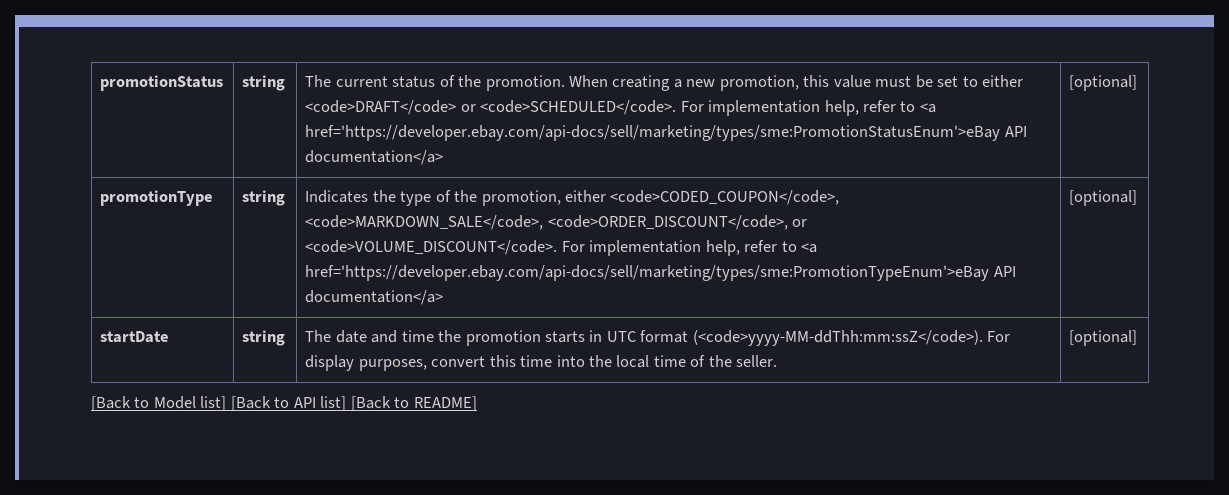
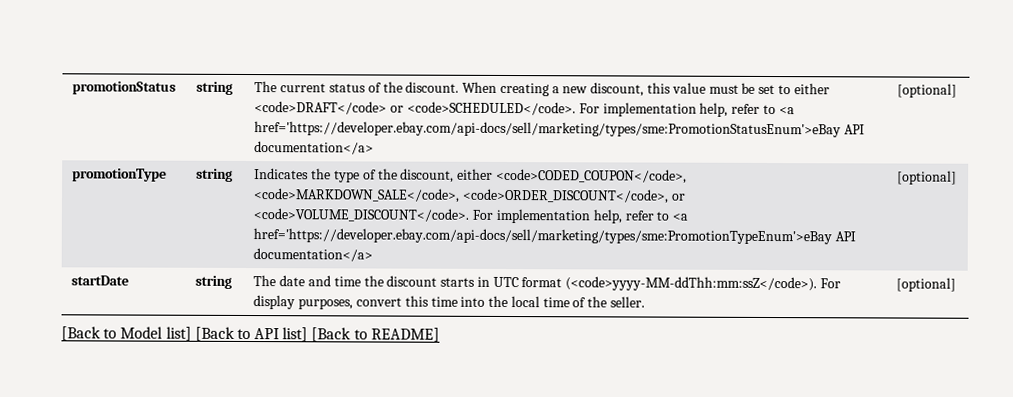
- promotionStatus | string | The current status of the promotion. When creating a new promotion, this value must be set to either <code>DRAFT</code> or <code>SCHEDULED</code>. For implementation help, refer to <a href='https://developer.ebay.com/api-docs/sell/marketing/types/sme:PromotionStatusEnum'>eBay API documentation</a> | [optional]
+ promotionStatus | string | The current status of the discount. When creating a new discount, this value must be set to either <code>DRAFT</code> or <code>SCHEDULED</code>. For implementation help, refer to <a href='https://developer.ebay.com/api-docs/sell/marketing/types/sme:PromotionStatusEnum'>eBay API documentation</a> | [optional]
- promotionType | string | Indicates the type of the promotion, either <code>CODED_COUPON</code>, <code>MARKDOWN_SALE</code>, <code>ORDER_DISCOUNT</code>, or <code>VOLUME_DISCOUNT</code>. For implementation help, refer to <a href='https://developer.ebay.com/api-docs/sell/marketing/types/sme:PromotionTypeEnum'>eBay API documentation</a> | [optional]
+ promotionType | string | Indicates the type of the discount, either <code>CODED_COUPON</code>, <code>MARKDOWN_SALE</code>, <code>ORDER_DISCOUNT</code>, or <code>VOLUME_DISCOUNT</code>. For implementation help, refer to <a href='https://developer.ebay.com/api-docs/sell/marketing/types/sme:PromotionTypeEnum'>eBay API documentation</a> | [optional]
- startDate | string | The date and time the promotion starts in UTC format (<code>yyyy-MM-ddThh:mm:ssZ</code>). For display purposes, convert this time into the local time of the seller. | [optional]
+ startDate | string | The date and time the discount starts in UTC format (<code>yyyy-MM-ddThh:mm:ssZ</code>). For display purposes, convert this time into the local time of the seller. | [optional]

